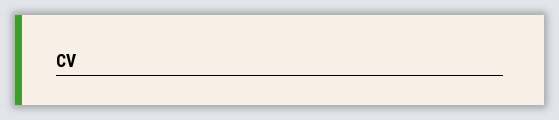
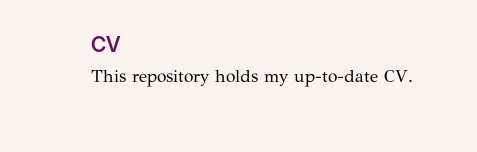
+ This repository holds my up-to-date CV.

